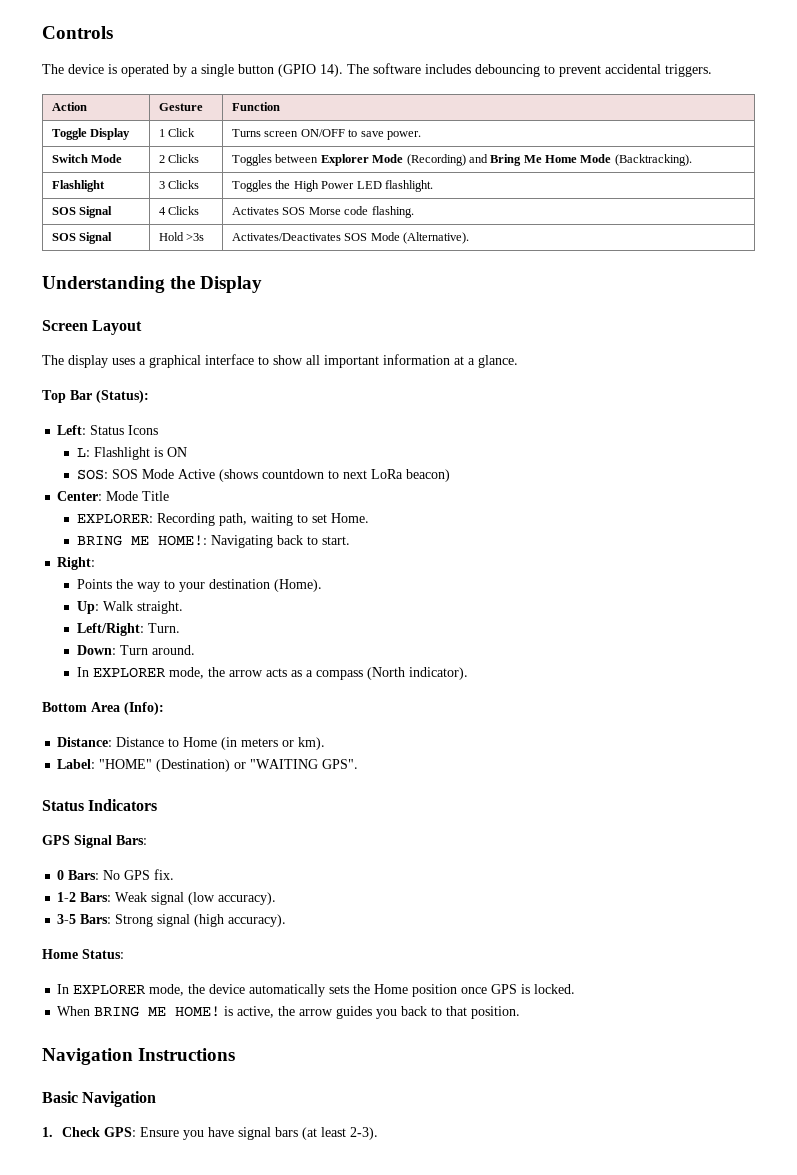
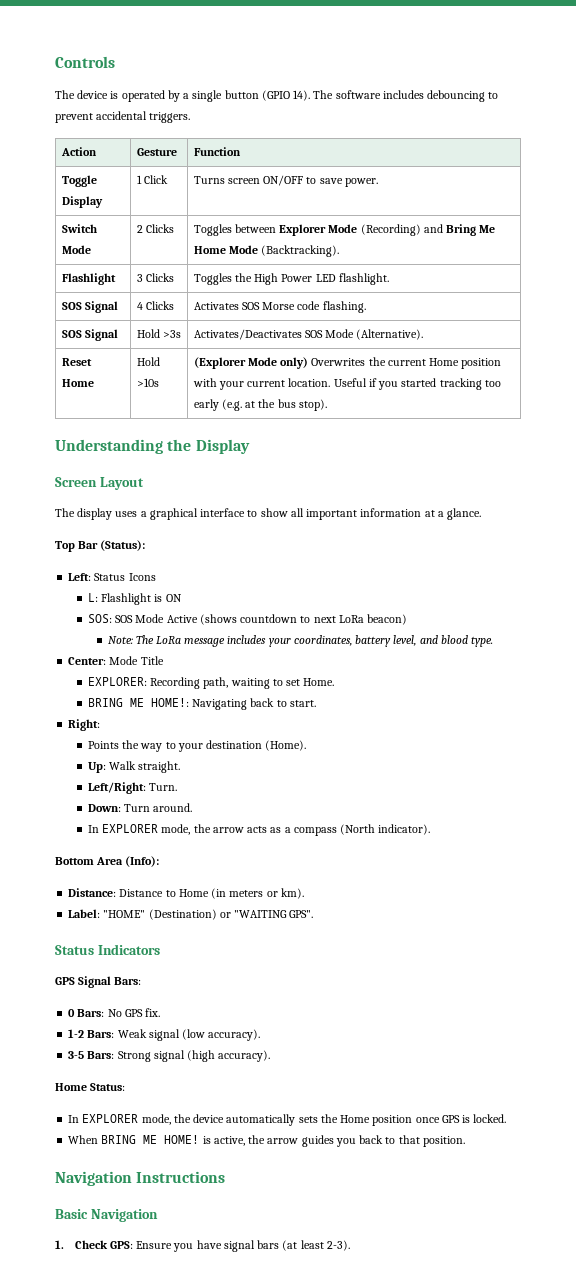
+ Reset Home | Hold >10s | (Explorer Mode only) Overwrites the current Home position with your current location. Useful if you started tracking too early (e.g. at the bus stop).
+ Note: The LoRa message includes your coordinates, battery level, and blood type.

